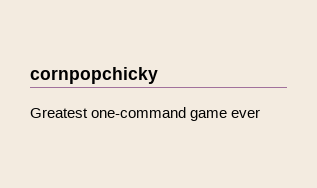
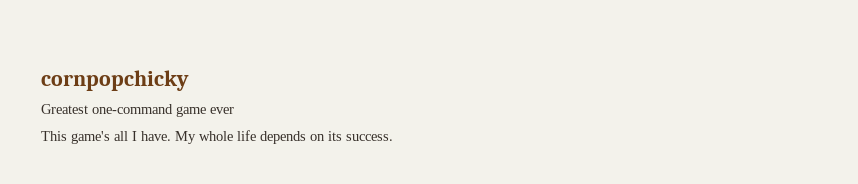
+ This game's all I have. My whole life depends on its success.

